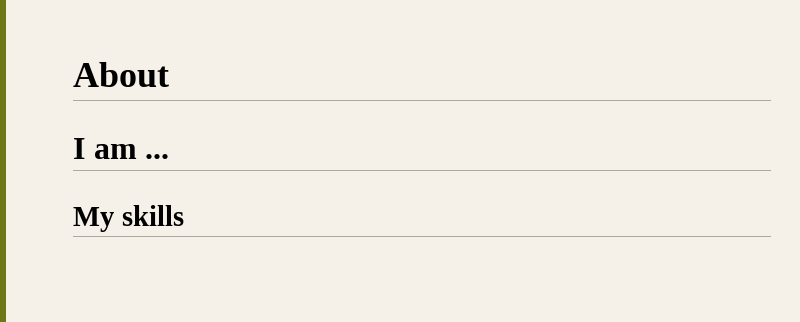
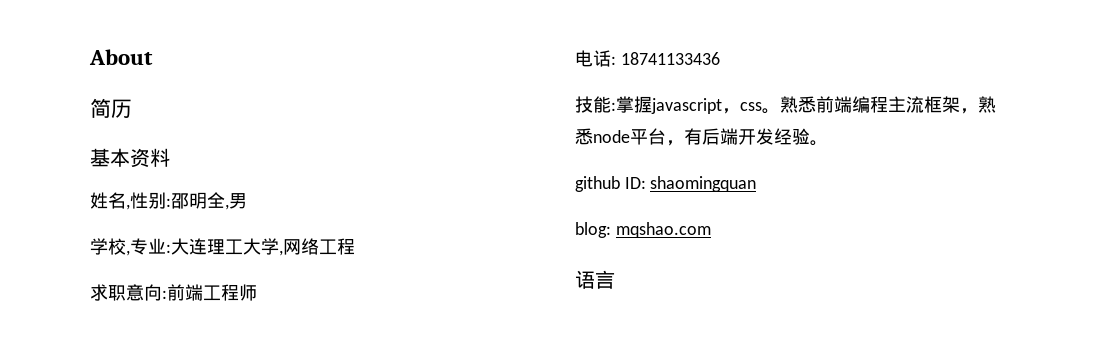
- I am ...
- My skills
+ 简历
+ 基本资料
+ 姓名,性别:邵明全,男
+ 学校,专业:大连理工大学,网络工程
+ 求职意向:前端工程师
+ 电话: 18741133436
+ 技能:掌握javascript，css。熟悉前端编程主流框架，熟悉node平台，有后端开发经验。
+ github ID: shaomingquan
+ blog: mqshao.com
+ 语言

